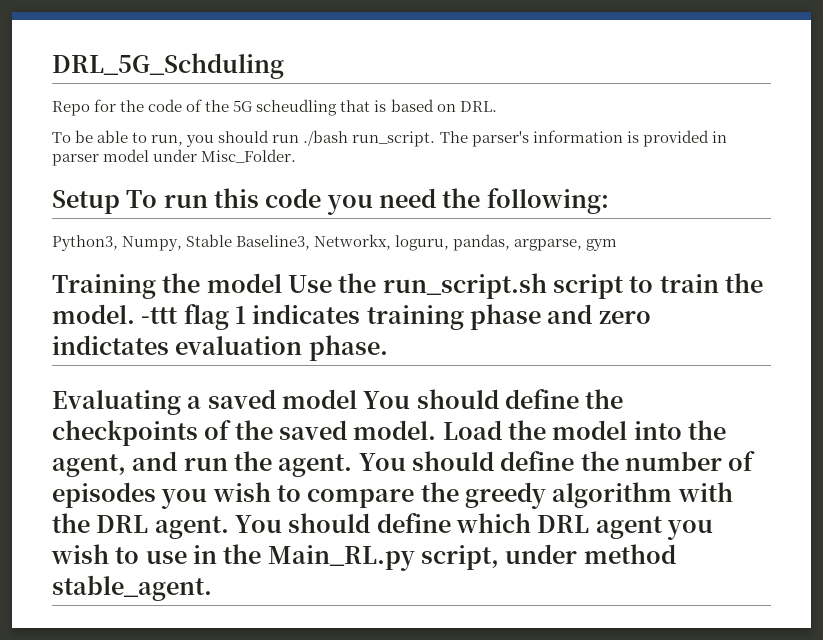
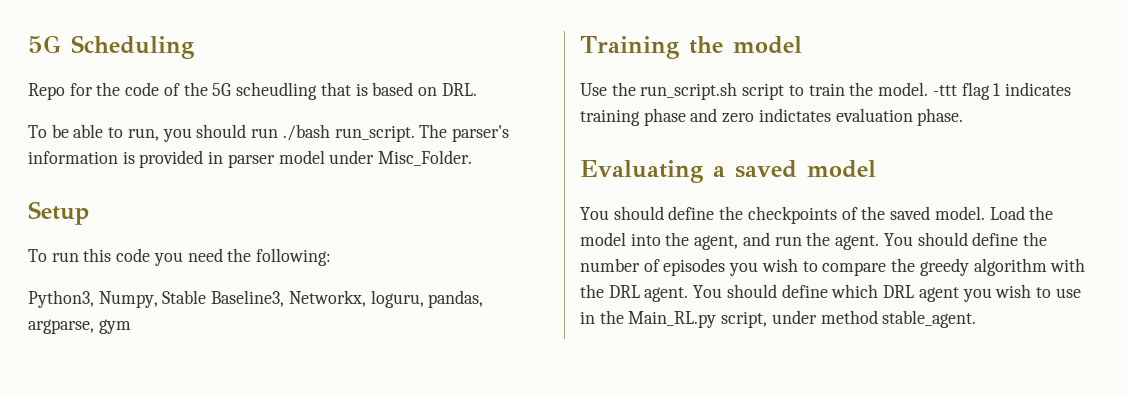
- DRL_5G_Schduling
+ 5G Scheduling
- Setup To run this code you need the following:
+ Setup
+ To run this code you need the following:
- Training the model Use the run_script.sh script to train the model.
+ Training the model
+ Use the run_script.sh script to train the model.
- Evaluating a saved model You should define the checkpoints of the saved model.
+ Evaluating a saved model
+ You should define the checkpoints of the saved model.

